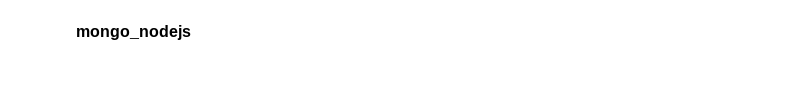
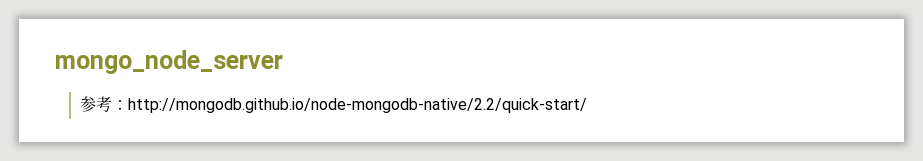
- mongo_nodejs
+ mongo_node_server
+ 参考：http://mongodb.github.io/node-mongodb-native/2.2/quick-start/

